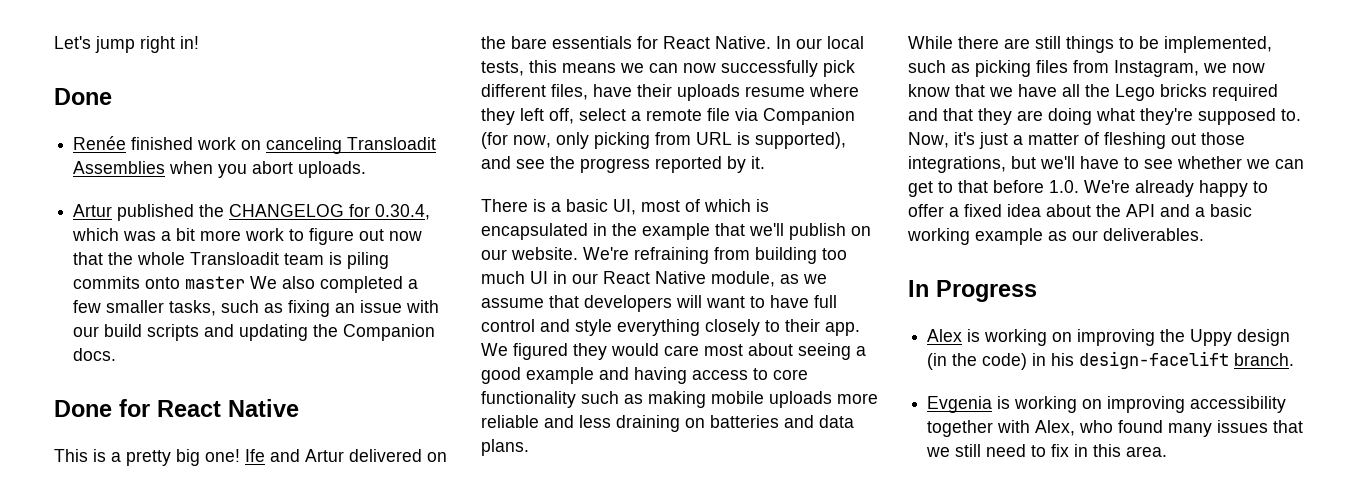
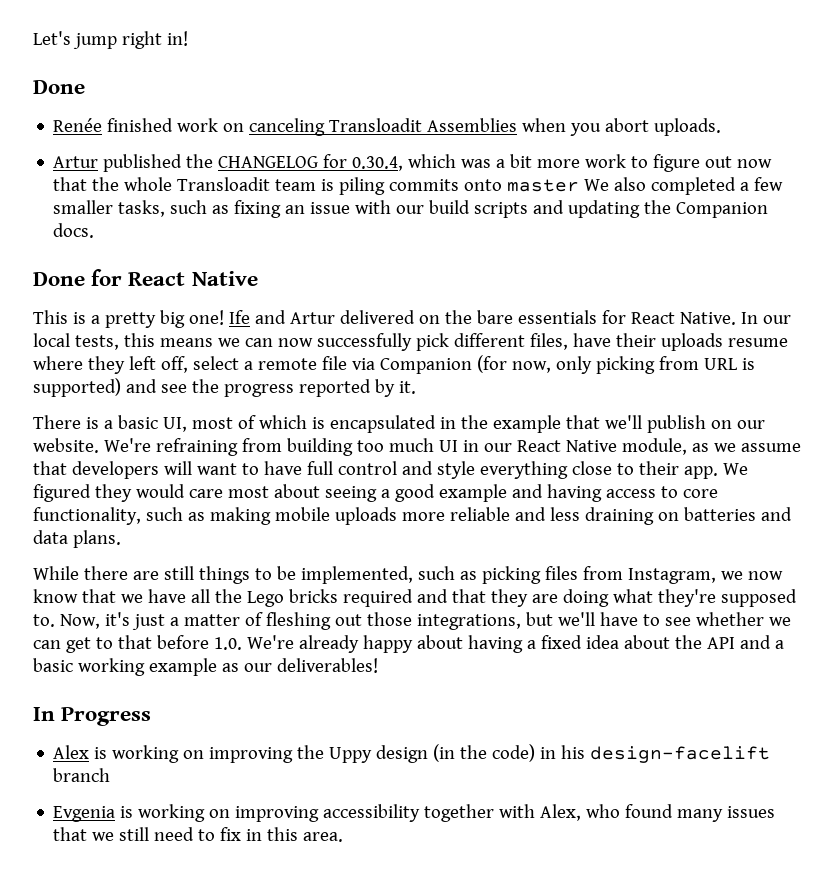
- In our local tests, this means we can now successfully pick different files, have their uploads resume where they left off, select a remote file via Companion (for now, only picking from URL is supported), and see the progress reported by it.
+ In our local tests, this means we can now successfully pick different files, have their uploads resume where they left off, select a remote file via Companion (for now, only picking from URL is supported) and see the progress reported by it.
- We're refraining from building too much UI in our React Native module, as we assume that developers will want to have full control and style everything closely to their app.
+ We're refraining from building too much UI in our React Native module, as we assume that developers will want to have full control and style everything close to their app.
- We figured they would care most about seeing a good example and having access to core functionality such as making mobile uploads more reliable and less draining on batteries and data plans.
+ We figured they would care most about seeing a good example and having access to core functionality, such as making mobile uploads more reliable and less draining on batteries and data plans.
- Now, it's just a matter of fleshing out those integrations, but we'll have to see whether we can get to that before 1.0. We're already happy to offer a fixed idea about the API and a basic working example as our deliverables.
+ Now, it's just a matter of fleshing out those integrations, but we'll have to see whether we can get to that before 1.0. We're already happy about having a fixed idea about the API and a basic working example as our deliverables!
- Alex is working on improving the Uppy design (in the code) in his design-facelift branch.
+ Alex is working on improving the Uppy design (in the code) in his design-facelift branch

